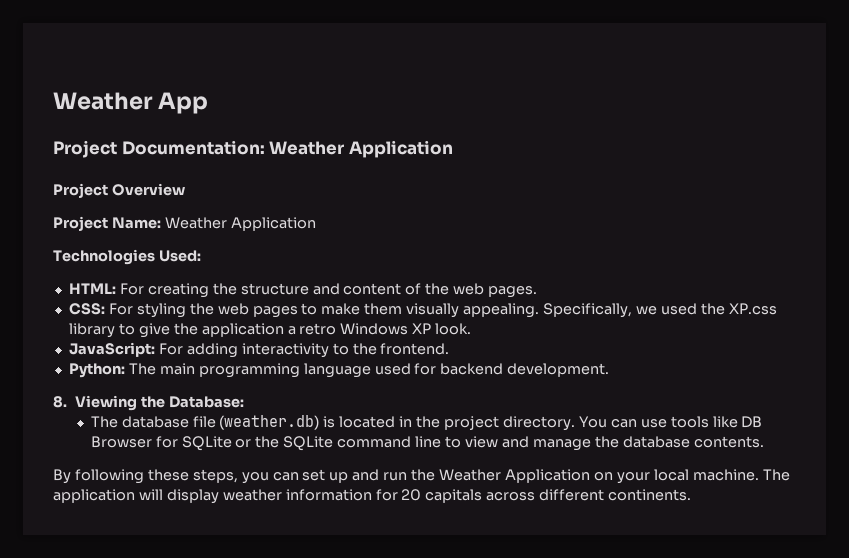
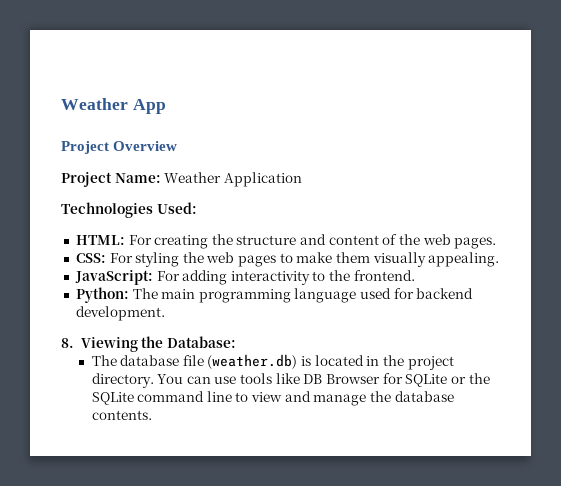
- Project Documentation: Weather Application
- Specifically, we used the XP.css library to give the application a retro Windows XP look.
- By following these steps, you can set up and run the Weather Application on your local machine. The application will display weather information for 20 capitals across different continents.

